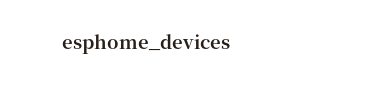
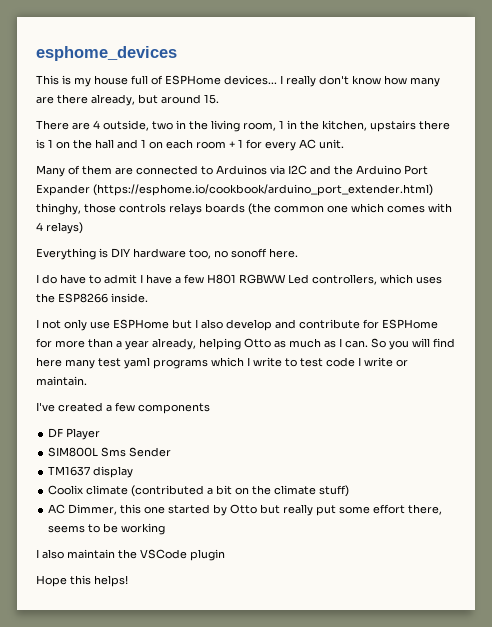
+ This is my house full of ESPHome devices... I really don't know how many are there already, but around 15.
+ There are 4 outside, two in the living room, 1 in the kitchen, upstairs there is 1 on the hall and 1 on each room + 1 for every AC unit.
+ Many of them are connected to Arduinos via I2C and the Arduino Port Expander (https://esphome.io/cookbook/arduino_port_extender.html) thinghy, those controls relays boards (the common one which comes with 4 relays)
+ Everything is DIY hardware too, no sonoff here.
+ I do have to admit I have a few H801 RGBWW Led controllers, which uses the ESP8266 inside.
+ I not only use ESPHome but I also develop and contribute for ESPHome for more than a year already, helping Otto as much as I can. So you will find here many test yaml programs which I write to test code I write or maintain.
+ I've created a few components
+ DF Player
+ SIM800L Sms Sender
+ TM1637 display
+ Coolix climate (contributed a bit on the climate stuff)
+ AC Dimmer, this one started by Otto but really put some effort there, seems to be working
+ I also maintain the VSCode plugin
+ Hope this helps!

